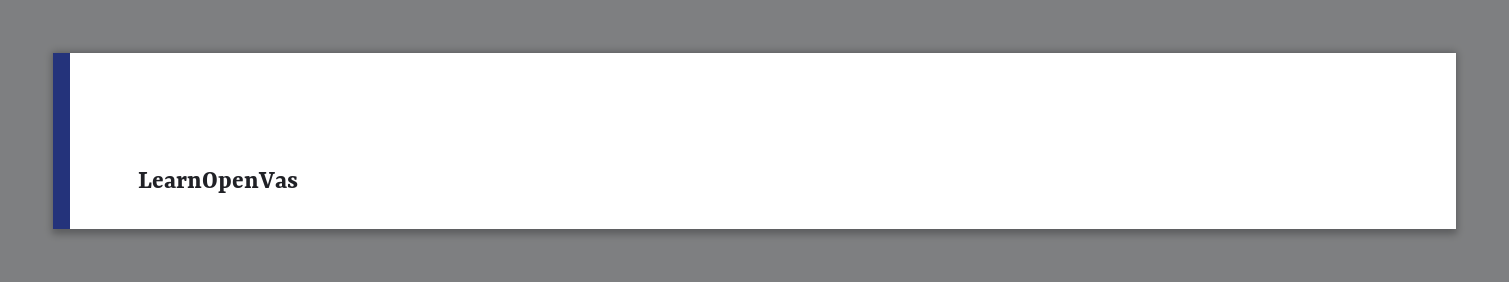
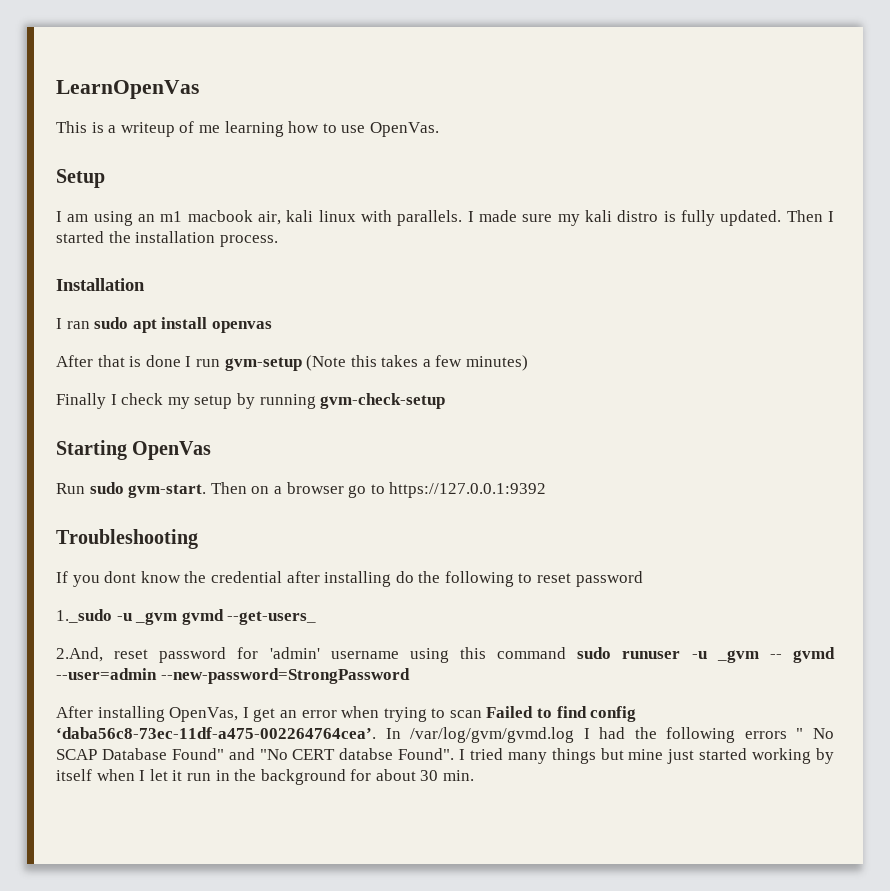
+ This is a writeup of me learning how to use OpenVas.
+ Setup
+ I am using an m1 macbook air, kali linux with parallels. I made sure my kali distro is fully updated. Then I started the installation process.
+ Installation
+ I ran sudo apt install openvas
+ After that is done I run gvm-setup (Note this takes a few minutes)
+ Finally I check my setup by running gvm-check-setup
+ Starting OpenVas
+ Run sudo gvm-start. Then on a browser go to https://127.0.0.1:9392
+ Troubleshooting
+ If you dont know the credential after installing do the following to reset password
+ 1._sudo -u _gvm gvmd --get-users_
+ 2.And, reset password for 'admin' username using this command sudo runuser -u _gvm -- gvmd --user=admin --new-password=StrongPassword
+ After installing OpenVas, I get an error when trying to scan Failed to find config ‘daba56c8-73ec-11df-a475-002264764cea’. In /var/log/gvm/gvmd.log I had the following errors " No SCAP Database Found" and "No CERT databse Found". I tried many things but mine just started working by itself when I let it run in the background for about 30 min.

